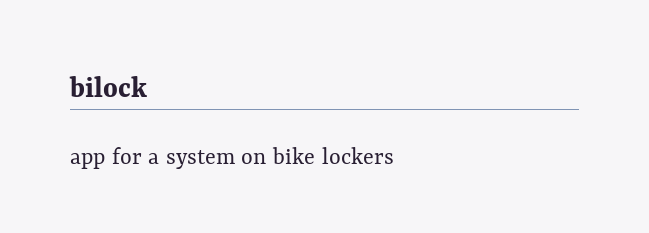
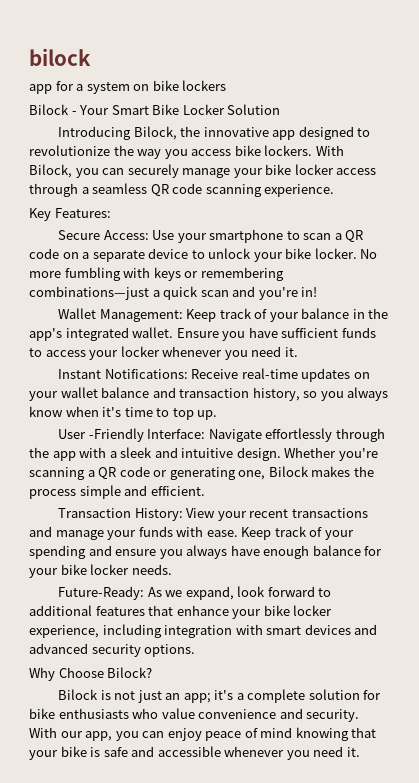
+ Bilock - Your Smart Bike Locker Solution
+ Introducing Bilock, the innovative app designed to revolutionize the way you access bike lockers. With Bilock, you can securely manage your bike locker access through a seamless QR code scanning experience.
+ Key Features:
+ Secure Access: Use your smartphone to scan a QR code on a separate device to unlock your bike locker. No more fumbling with keys or remembering combinations—just a quick scan and you're in!
+ Wallet Management: Keep track of your balance in the app's integrated wallet. Ensure you have sufficient funds to access your locker whenever you need it.
+ Instant Notifications: Receive real-time updates on your wallet balance and transaction history, so you always know when it's time to top up.
+ User -Friendly Interface: Navigate effortlessly through the app with a sleek and intuitive design. Whether you're scanning a QR code or generating one, Bilock makes the process simple and efficient.
+ Transaction History: View your recent transactions and manage your funds with ease. Keep track of your spending and ensure you always have enough balance for your bike locker needs.
+ Future-Ready: As we expand, look forward to additional features that enhance your bike locker experience, including integration with smart devices and advanced security options.
+ Why Choose Bilock?
+ Bilock is not just an app; it's a complete solution for bike enthusiasts who value convenience and security. With our app, you can enjoy peace of mind knowing that your bike is safe and accessible whenever you need it.

